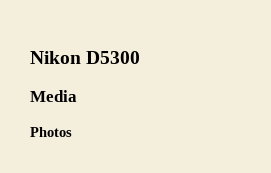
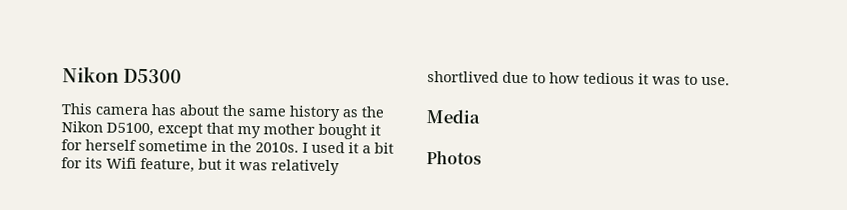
+ This camera has about the same history as the Nikon D5100, except that my mother bought it for herself sometime in the 2010s. I used it a bit for its Wifi feature, but it was relatively shortlived due to how tedious it was to use.

